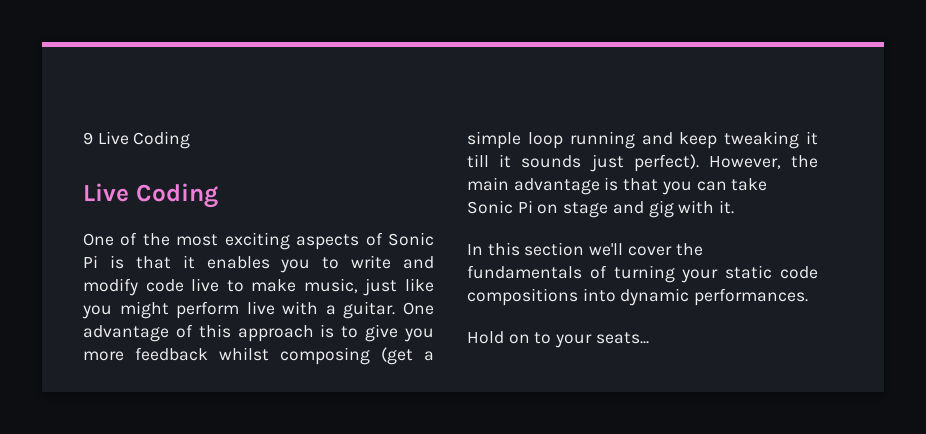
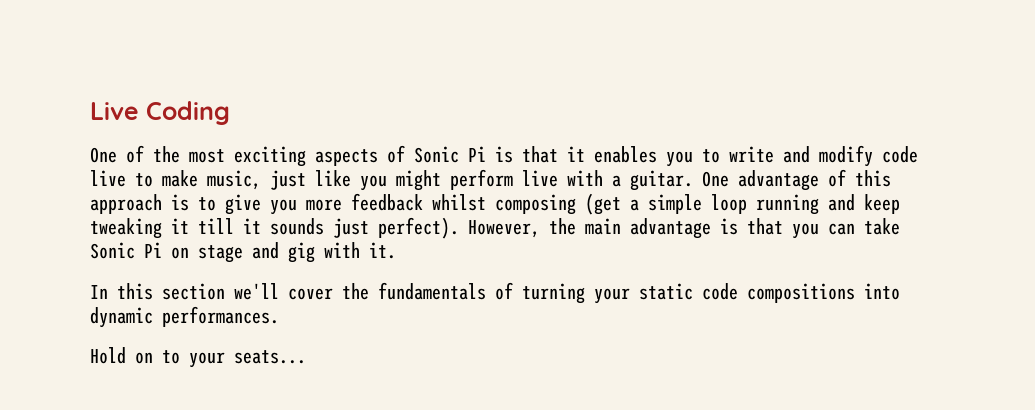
- 9 Live Coding

